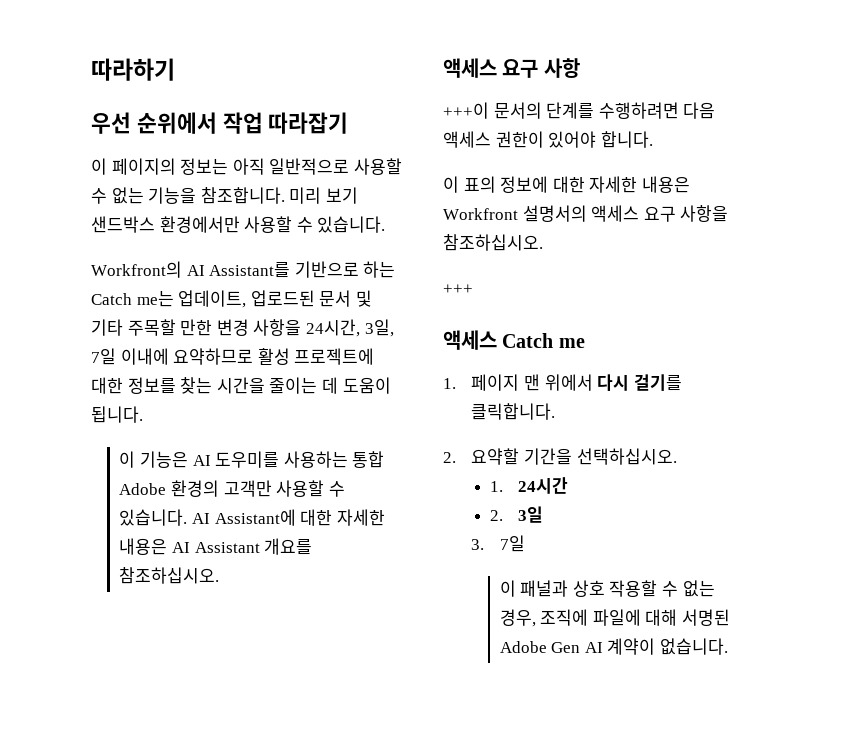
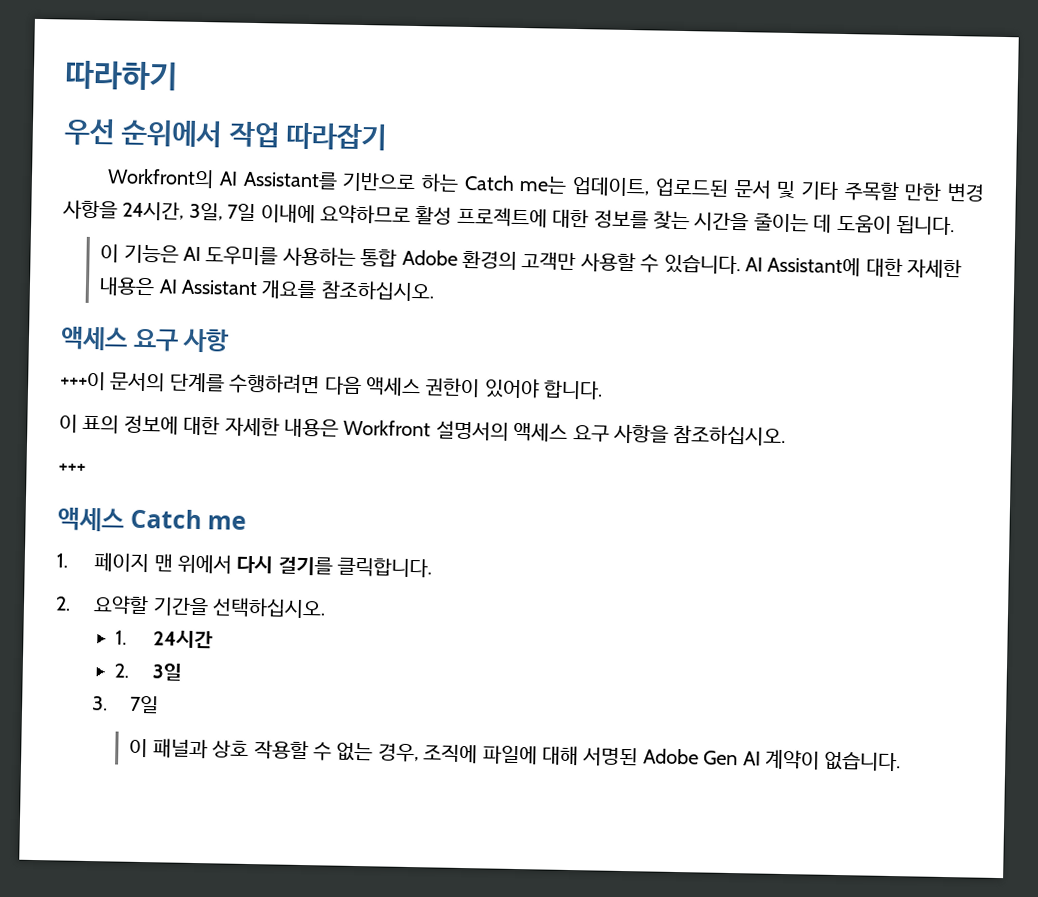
- 이 페이지의 정보는 아직 일반적으로 사용할 수 없는 기능을 참조합니다. 미리 보기 샌드박스 환경에서만 사용할 수 있습니다.

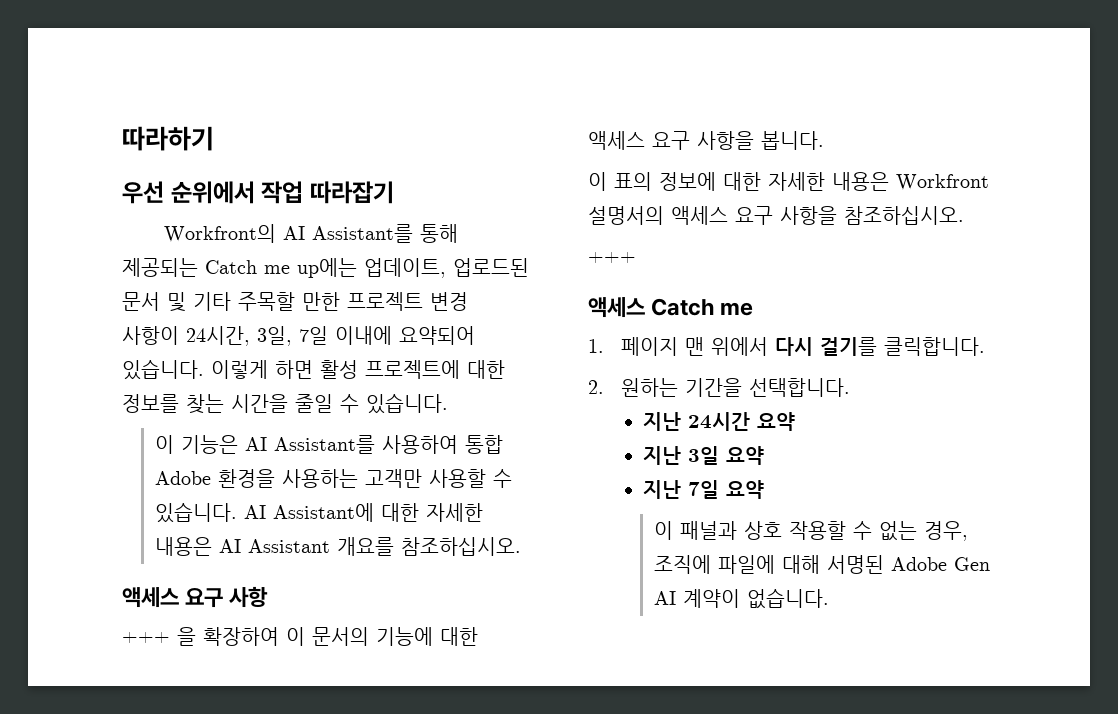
- Workfront의 AI Assistant를 기반으로 하는 Catch me는 업데이트, 업로드된 문서 및 기타 주목할 만한 변경 사항을 24시간, 3일, 7일 이내에 요약하므로 활성 프로젝트에 대한 정보를 찾는 시간을 줄이는 데 도움이 됩니다.
+ Workfront의 AI Assistant를 통해 제공되는 Catch me up에는 업데이트, 업로드된 문서 및 기타 주목할 만한 프로젝트 변경 사항이 24시간, 3일, 7일 이내에 요약되어 있습니다. 이렇게 하면 활성 프로젝트에 대한 정보를 찾는 시간을 줄일 수 있습니다.
- 이 기능은 AI 도우미를 사용하는 통합 Adobe 환경의 고객만 사용할 수 있습니다.
+ 이 기능은 AI Assistant를 사용하여 통합 Adobe 환경을 사용하는 고객만 사용할 수 있습니다.
- +++이 문서의 단계를 수행하려면 다음 액세스 권한이 있어야 합니다.
+ +++ 을 확장하여 이 문서의 기능에 대한 액세스 요구 사항을 봅니다.
- 2. 요약할 기간을 선택하십시오.
- 1. 24시간
- 2. 3일
- 3. 7일
+ 2. 원하는 기간을 선택합니다.
+ 지난 24시간 요약
+ 지난 3일 요약
+ 지난 7일 요약

